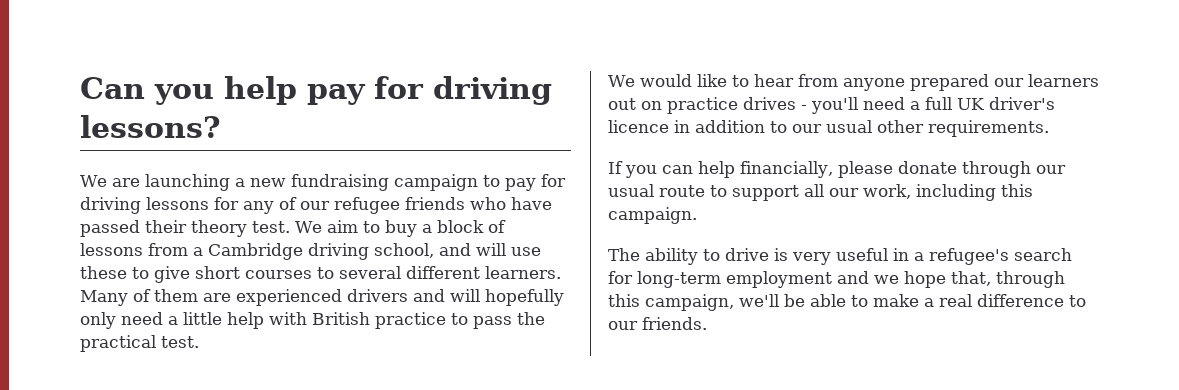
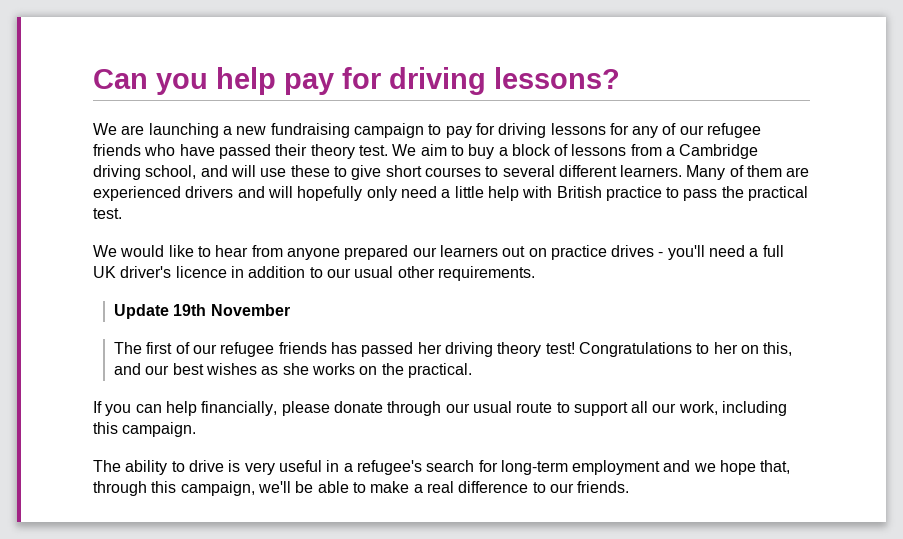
+ Update 19th November
+ The first of our refugee friends has passed her driving theory test! Congratulations to her on this, and our best wishes as she works on the practical.

